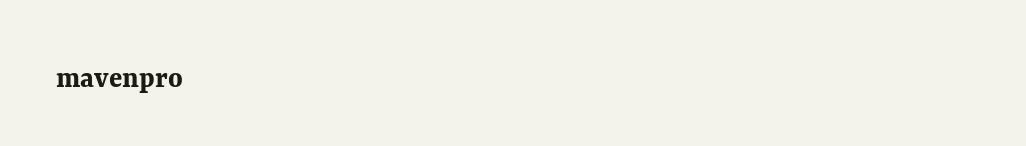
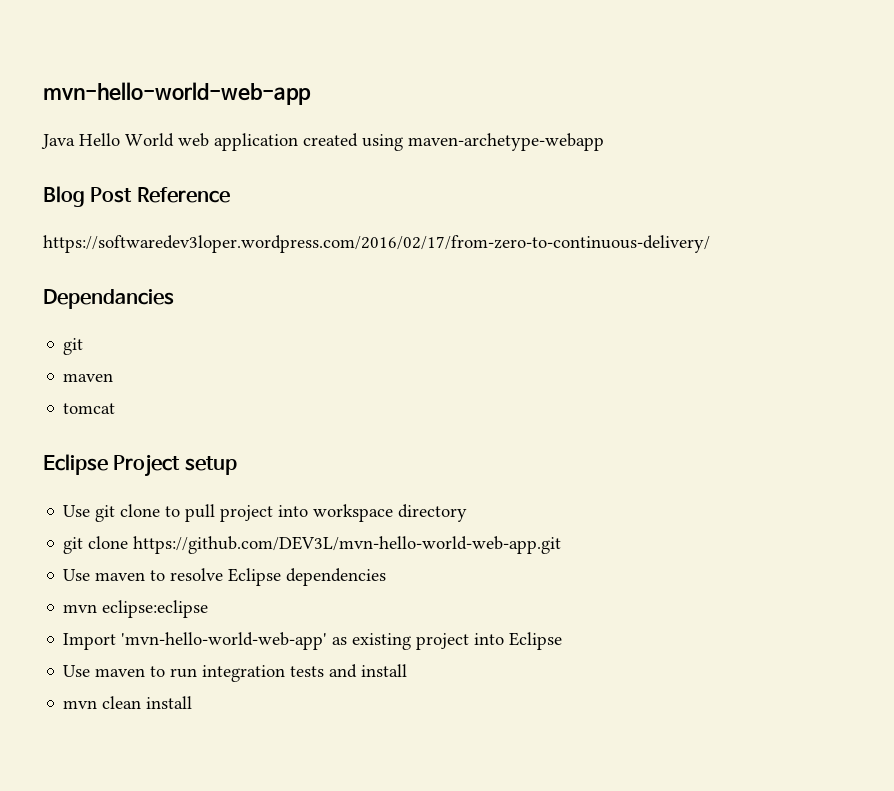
- mavenpro
+ mvn-hello-world-web-app
+ Java Hello World web application created using maven-archetype-webapp
+ Blog Post Reference
+ https://softwaredev3loper.wordpress.com/2016/02/17/from-zero-to-continuous-delivery/
+ Dependancies
+ git
+ maven
+ tomcat
+ Eclipse Project setup
+ Use git clone to pull project into workspace directory
+ git clone https://github.com/DEV3L/mvn-hello-world-web-app.git
+ Use maven to resolve Eclipse dependencies
+ mvn eclipse:eclipse
+ Import 'mvn-hello-world-web-app' as existing project into Eclipse
+ Use maven to run integration tests and install
+ mvn clean install

